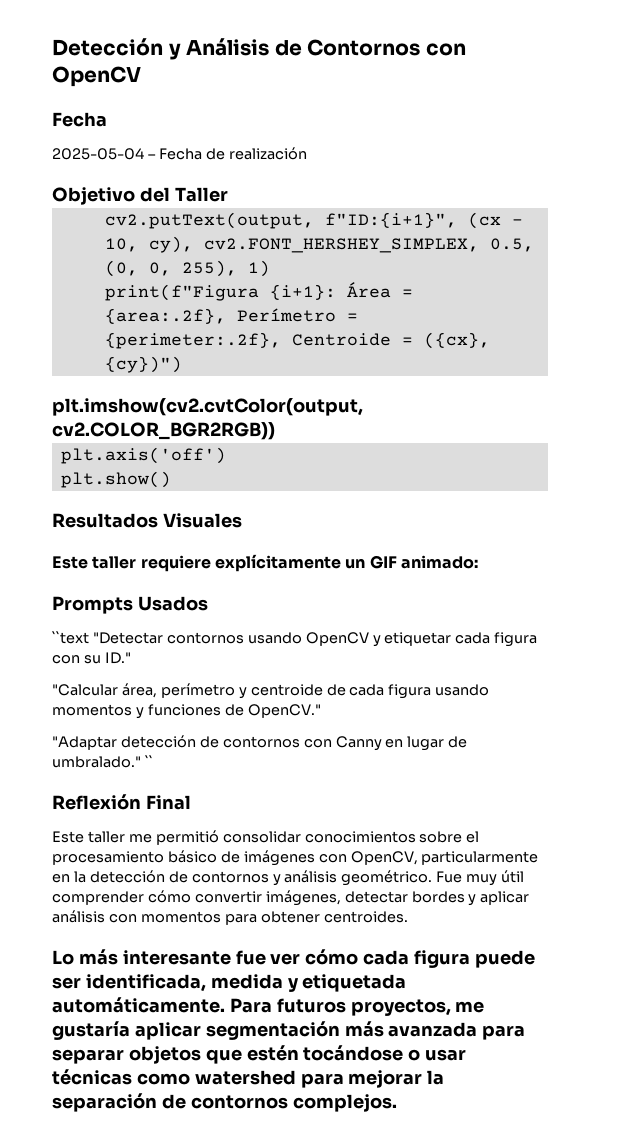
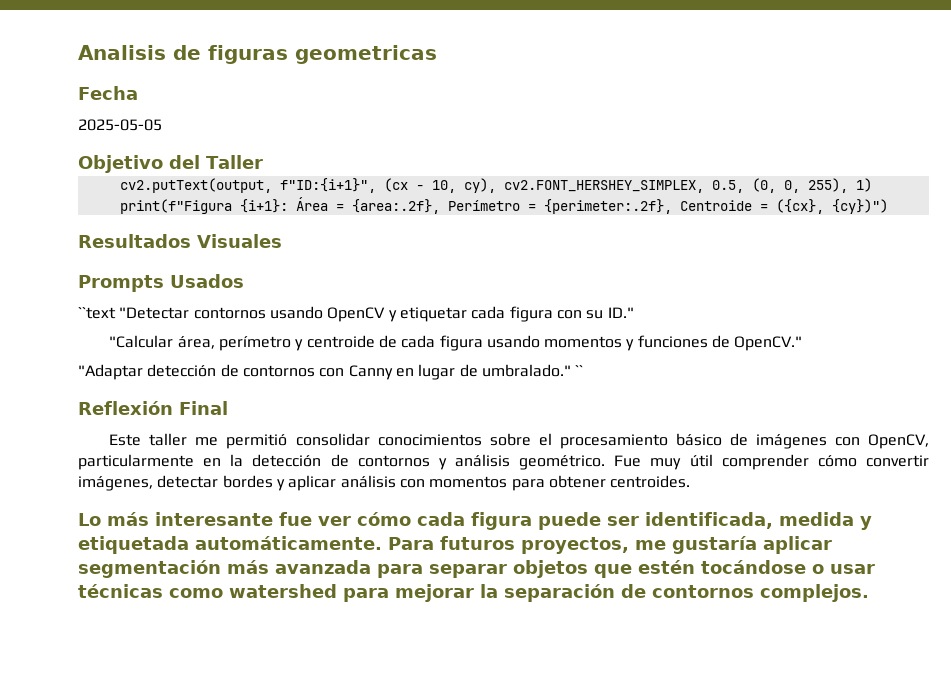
- Detección y Análisis de Contornos con OpenCV
+ Analisis de figuras geometricas
  Fecha
- 2025-05-04 – Fecha de realización
+ 2025-05-05
- plt.imshow(cv2.cvtColor(output, cv2.COLOR_BGR2RGB))
- plt.axis('off')
- plt.show()
  Resultados Visuales
- Este taller requiere explícitamente un GIF animado:

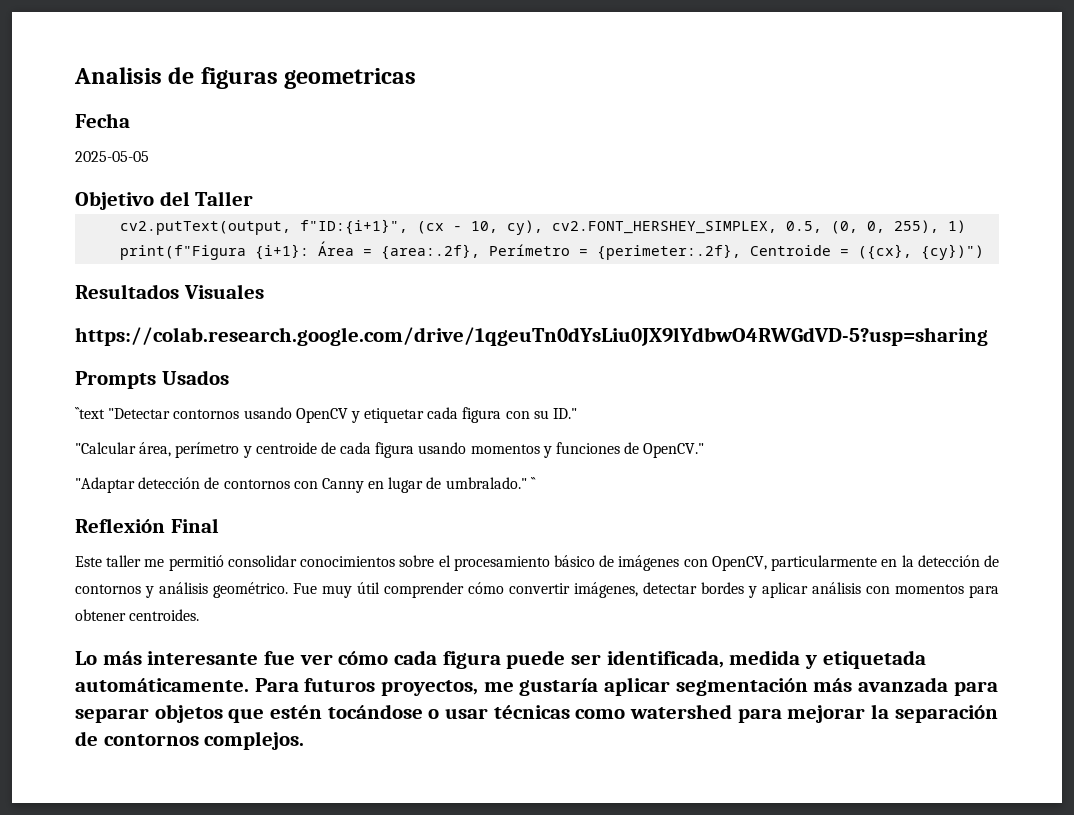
+ https://colab.research.google.com/drive/1qgeuTn0dYsLiu0JX9lYdbwO4RWGdVD-5?usp=sharing

